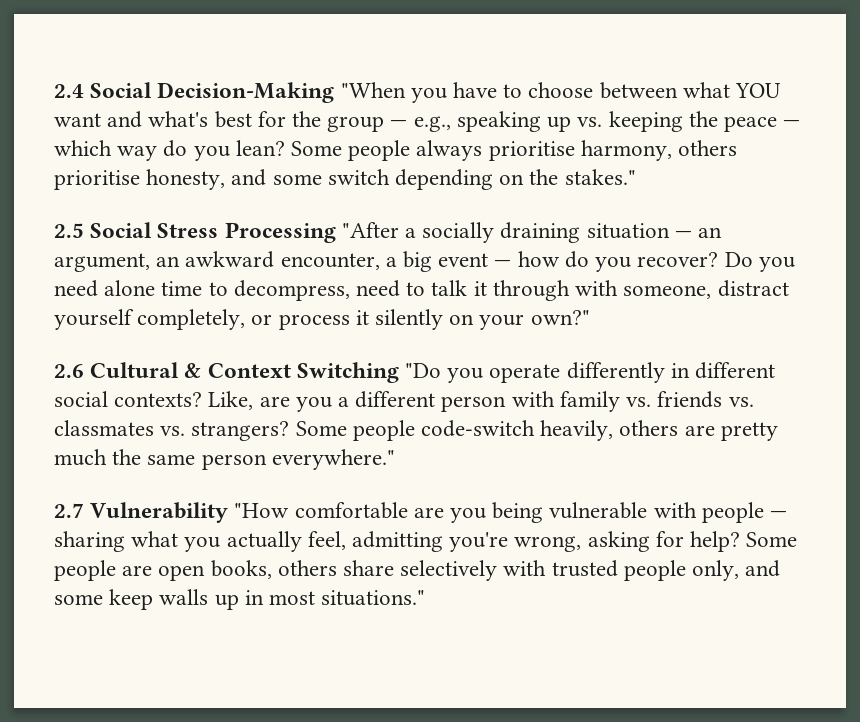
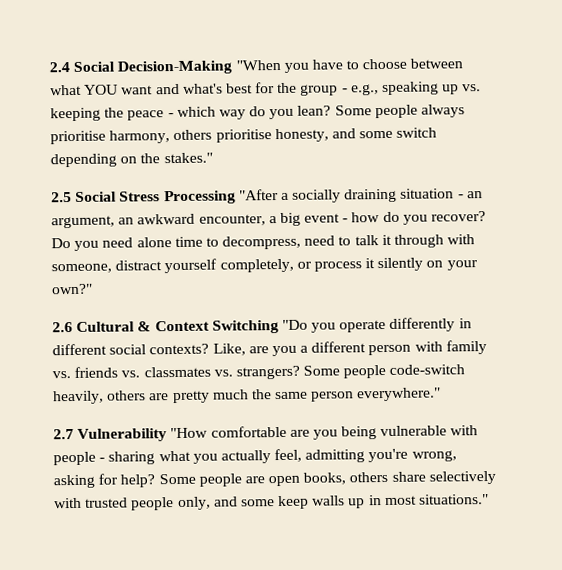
- 2.4 Social Decision-Making "When you have to choose between what YOU want and what's best for the group — e.g., speaking up vs. keeping the peace — which way do you lean?
+ 2.4 Social Decision-Making "When you have to choose between what YOU want and what's best for the group - e.g., speaking up vs. keeping the peace - which way do you lean?
- 2.5 Social Stress Processing "After a socially draining situation — an argument, an awkward encounter, a big event — how do you recover?
+ 2.5 Social Stress Processing "After a socially draining situation - an argument, an awkward encounter, a big event - how do you recover?
- 2.7 Vulnerability "How comfortable are you being vulnerable with people — sharing what you actually feel, admitting you're wrong, asking for help?
+ 2.7 Vulnerability "How comfortable are you being vulnerable with people - sharing what you actually feel, admitting you're wrong, asking for help?

